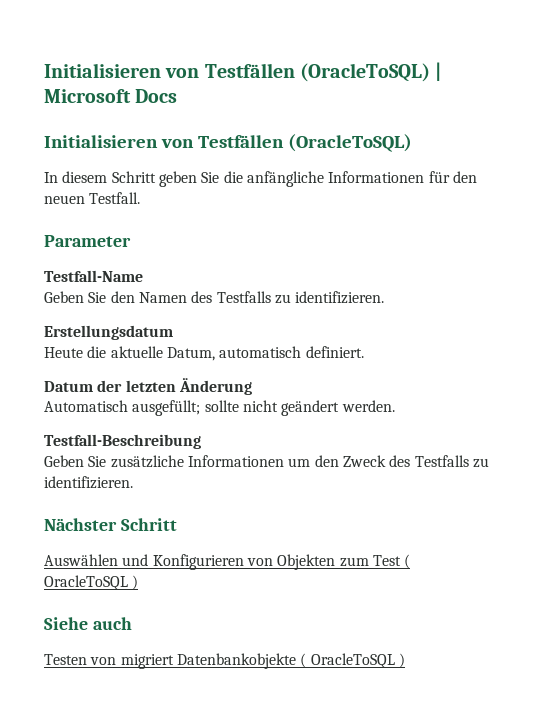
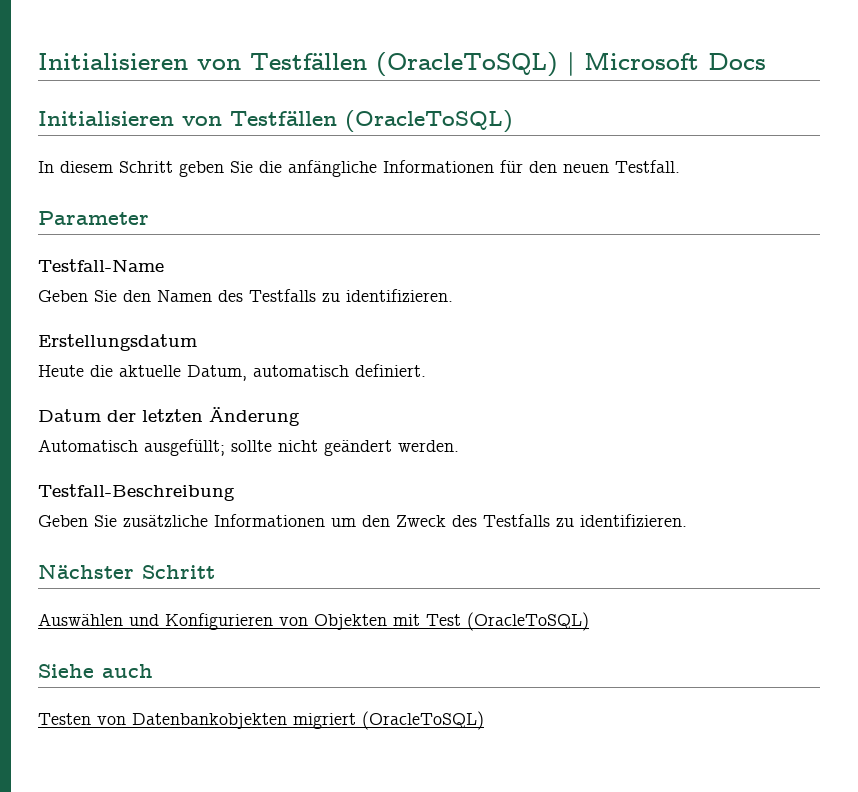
- Auswählen und Konfigurieren von Objekten zum Test ( OracleToSQL )
+ Auswählen und Konfigurieren von Objekten mit Test (OracleToSQL)
- Testen von migriert Datenbankobjekte ( OracleToSQL )
+ Testen von Datenbankobjekten migriert (OracleToSQL)

